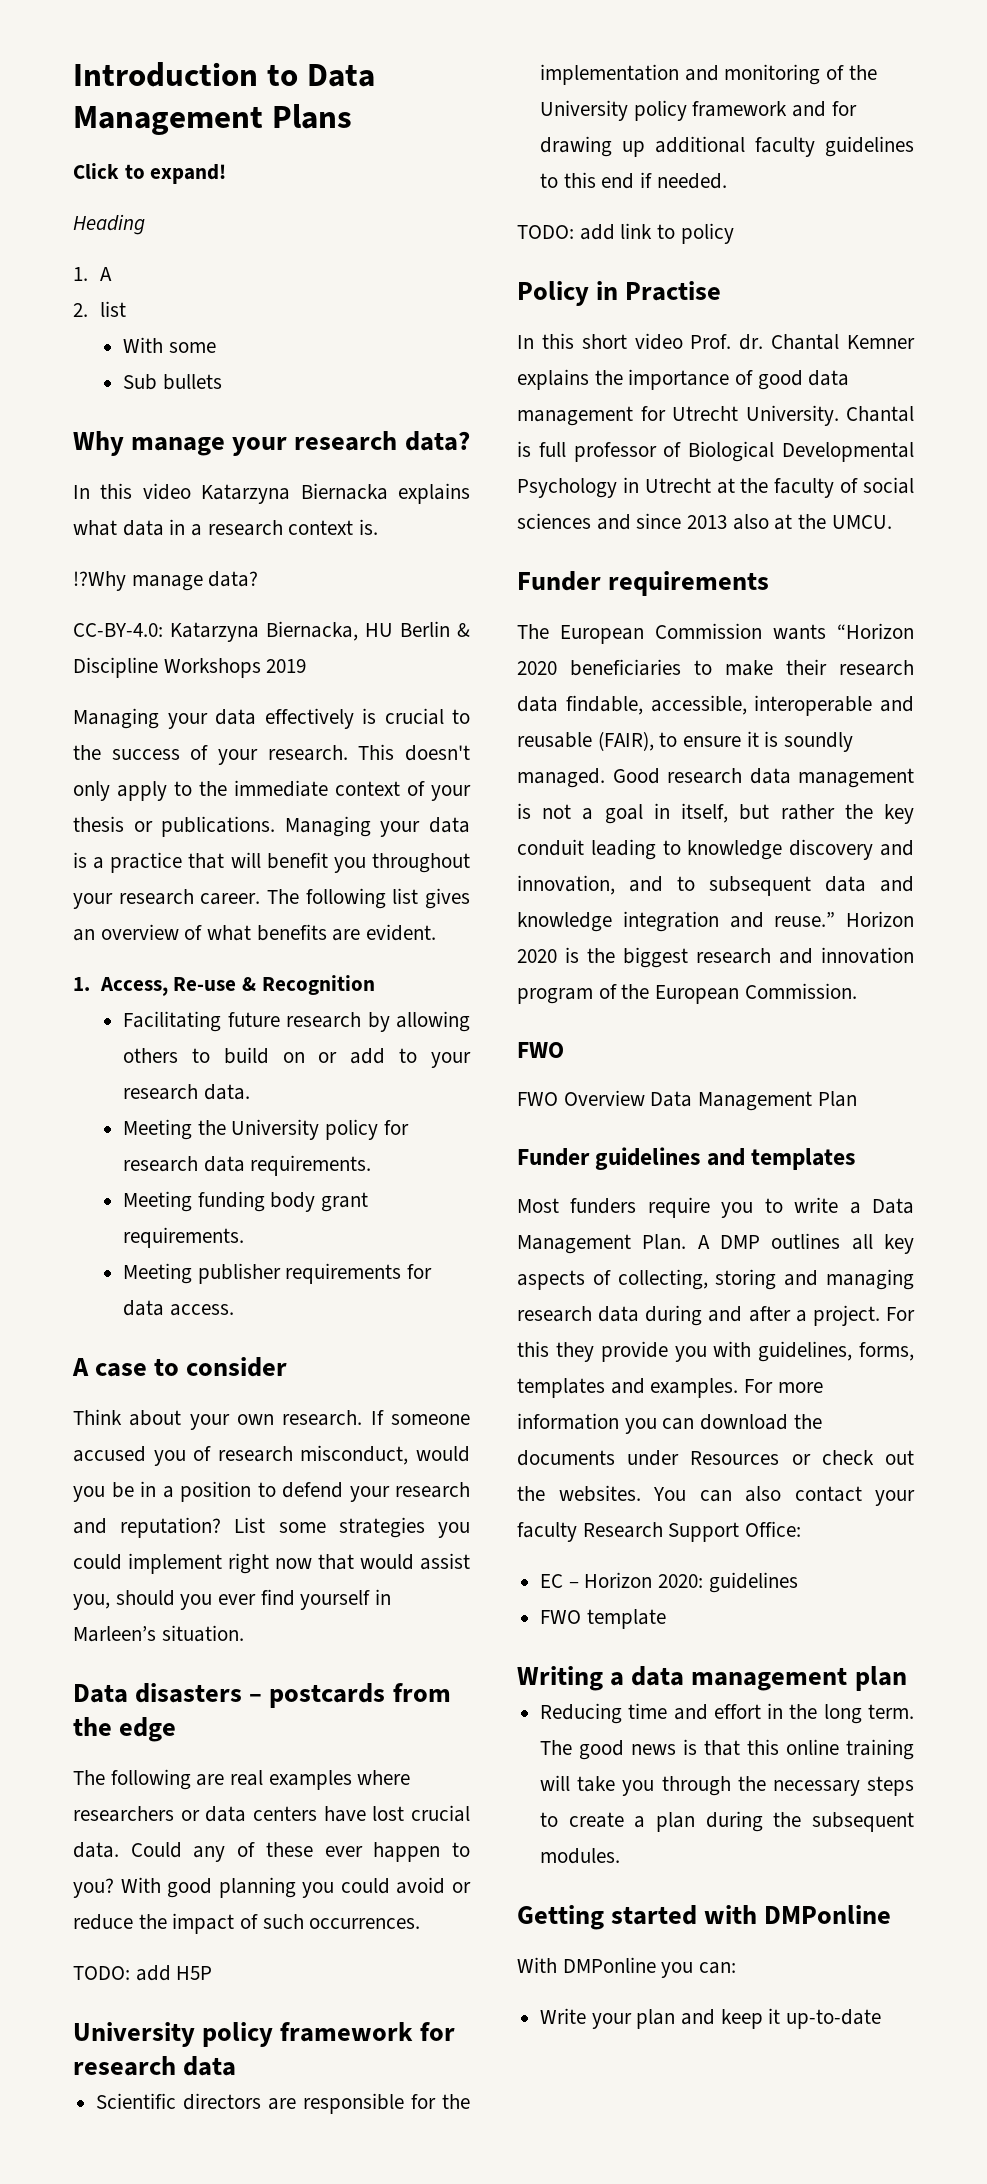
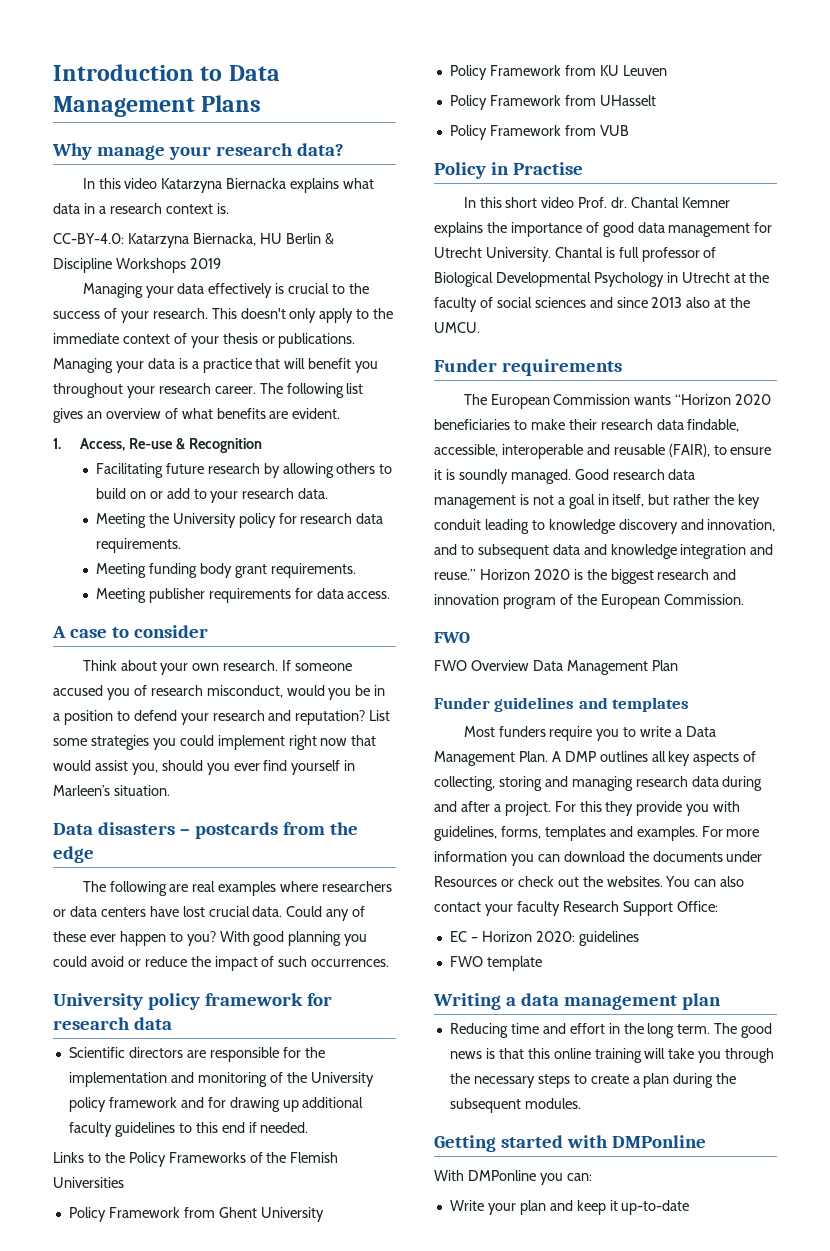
- Click to expand!
- Heading
- 1. A
- 2. list
- With some
- Sub bullets
- !?Why manage data?
- TODO: add H5P
- TODO: add link to policy
+ Links to the Policy Frameworks of the Flemish Universities
+ Policy Framework from Ghent University
+ Policy Framework from KU Leuven
+ Policy Framework from UHasselt
+ Policy Framework from VUB

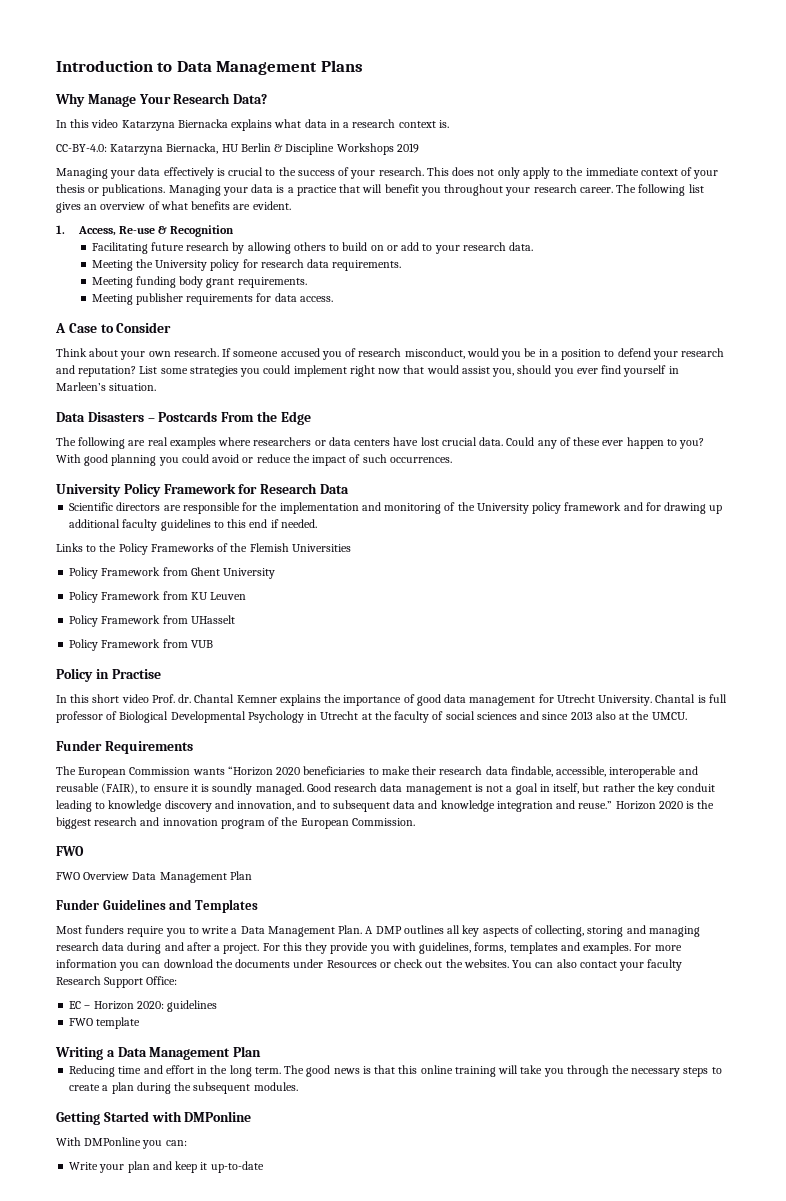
- Why manage your research data?
+ Why Manage Your Research Data?
- This doesn't only apply to the immediate context of your thesis or publications.
+ This does not only apply to the immediate context of your thesis or publications.
- A case to consider
+ A Case to Consider
- Data disasters – postcards from the edge
+ Data Disasters – Postcards From the Edge
- University policy framework for research data
+ University Policy Framework for Research Data
- Funder requirements
+ Funder Requirements
- Funder guidelines and templates
+ Funder Guidelines and Templates
- Writing a data management plan
+ Writing a Data Management Plan
- Getting started with DMPonline
+ Getting Started with DMPonline

